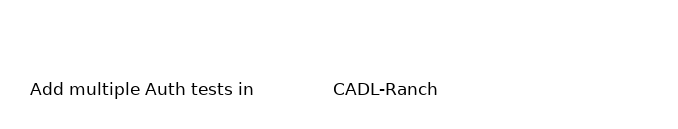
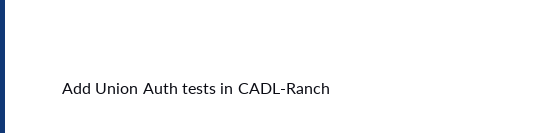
- Add multiple Auth tests in CADL-Ranch
+ Add Union Auth tests in CADL-Ranch

